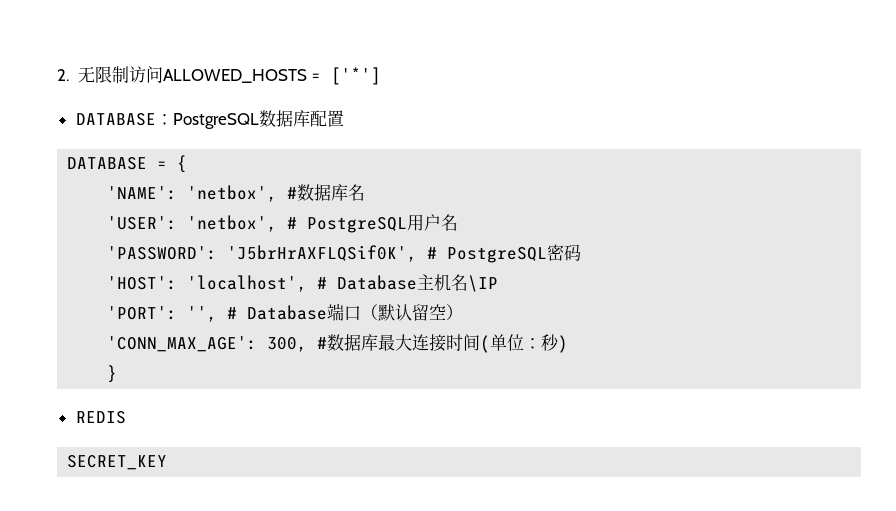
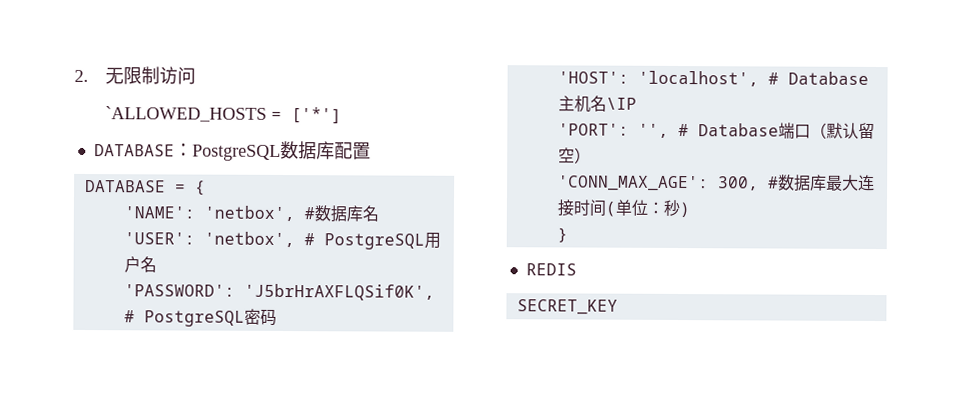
- 2.无限制访问ALLOWED_HOSTS = ['*']
+ 2.无限制访问
+ `ALLOWED_HOSTS = ['*']

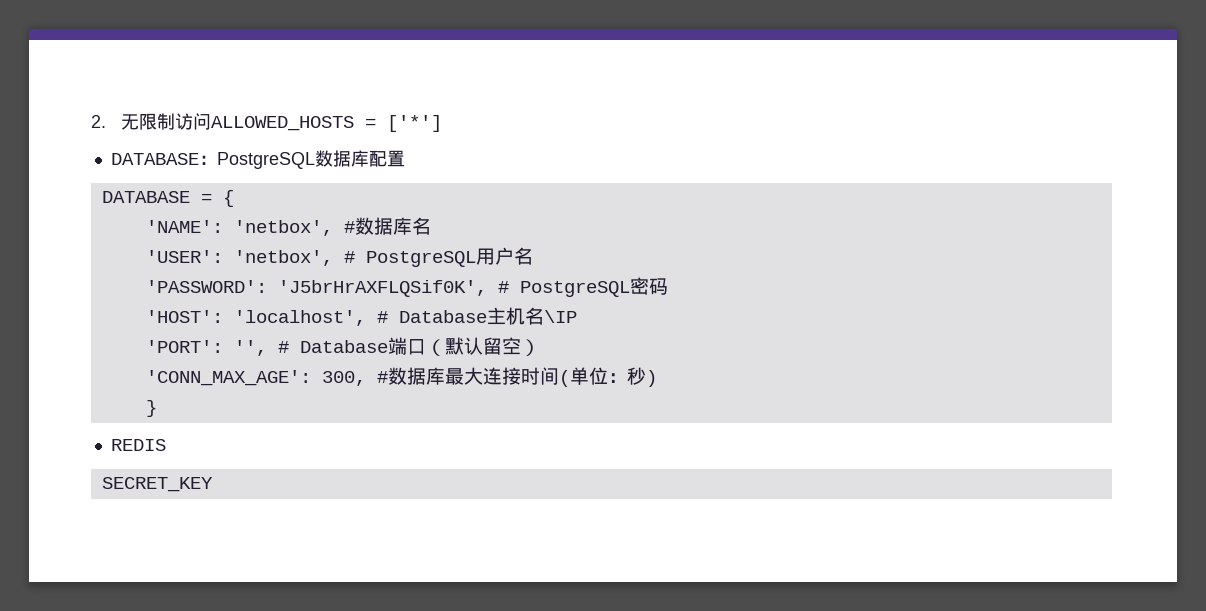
- 2.无限制访问
- `ALLOWED_HOSTS = ['*']
+ 2.无限制访问ALLOWED_HOSTS = ['*']

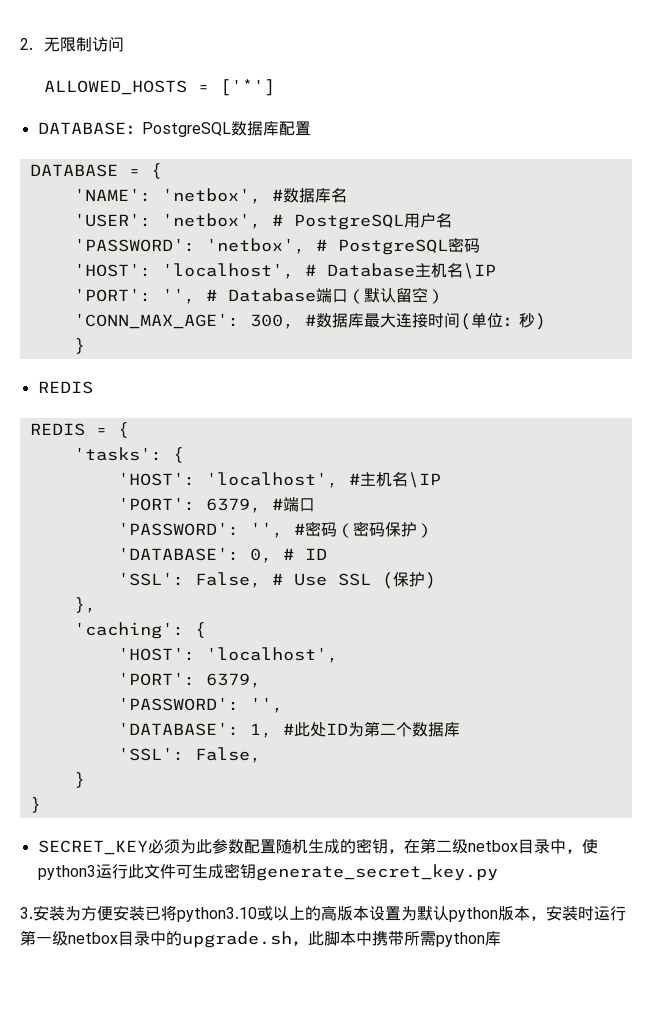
- 2.无限制访问ALLOWED_HOSTS = ['*']
+ 2.无限制访问
+ ALLOWED_HOSTS = ['*']
- 'PASSWORD': 'J5brHrAXFLQSif0K', # PostgreSQL密码
+ 'PASSWORD': 'netbox', # PostgreSQL密码
- SECRET_KEY
+ REDIS = {
+ 'tasks': {
+ 'HOST': 'localhost', #主机名\IP
+ 'PORT': 6379, #端口
+ 'PASSWORD': '', #密码（密码保护）
+ 'DATABASE': 0, # ID
+ 'SSL': False, # Use SSL (保护)
+ },
+ 'caching': {
+ 'HOST': 'localhost',
+ 'PORT': 6379,
+ 'PASSWORD': '',
+ 'DATABASE': 1, #此处ID为第二个数据库
+ 'SSL': False,
+ }
+ }
+ SECRET_KEY必须为此参数配置随机生成的密钥，在第二级netbox目录中，使python3运行此文件可生成密钥generate_secret_key.py
+ 3.安装为方便安装已将python3.10或以上的高版本设置为默认python版本，安装时运行第一级netbox目录中的upgrade.sh，此脚本中携带所需python库

